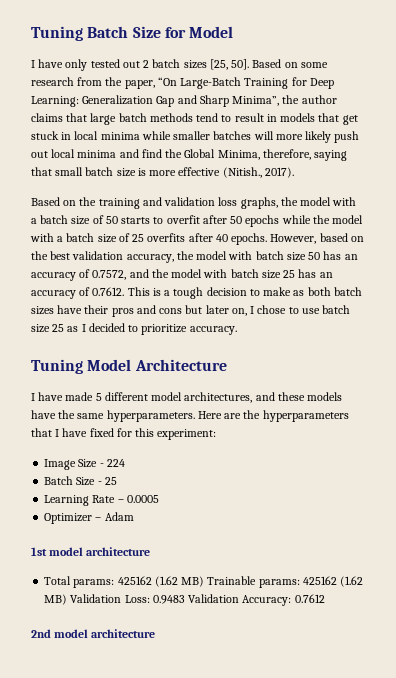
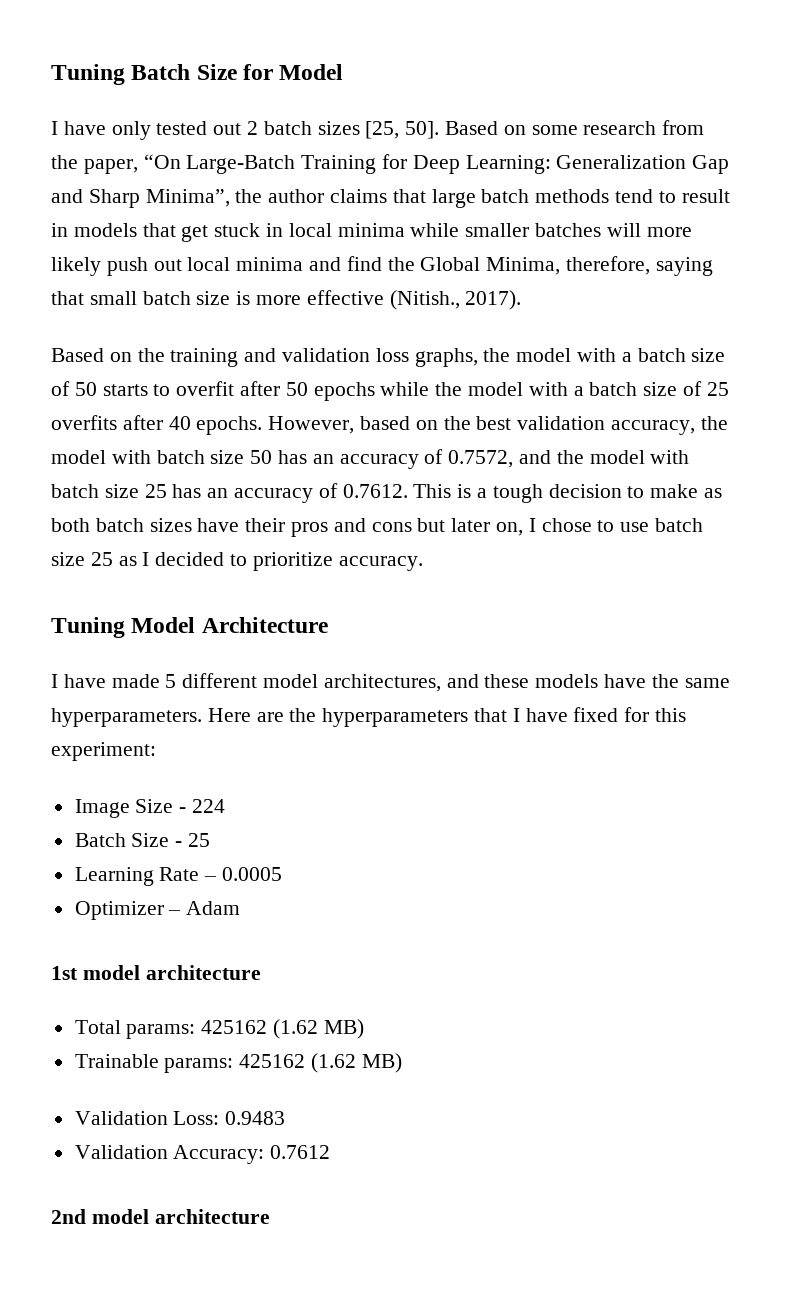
- Total params: 425162 (1.62 MB) Trainable params: 425162 (1.62 MB) Validation Loss: 0.9483 Validation Accuracy: 0.7612
+ Total params: 425162 (1.62 MB)
+ Trainable params: 425162 (1.62 MB)
+ Validation Loss: 0.9483
+ Validation Accuracy: 0.7612

